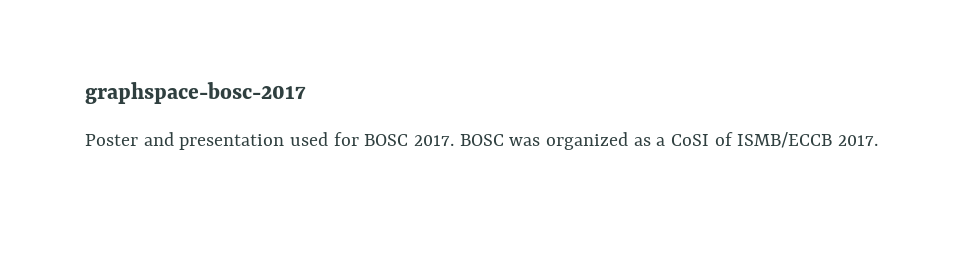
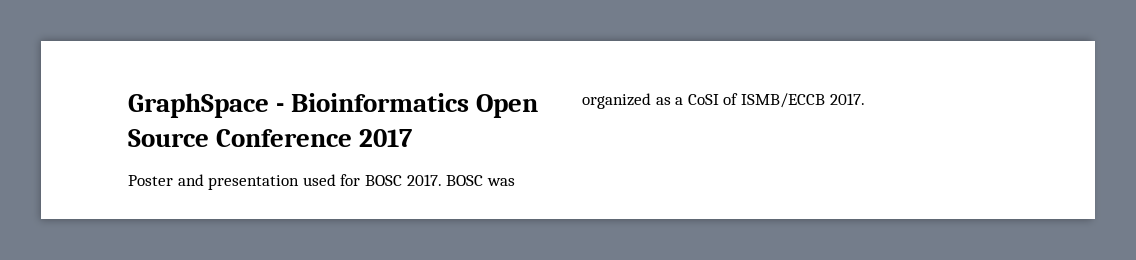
- graphspace-bosc-2017
+ GraphSpace - Bioinformatics Open Source Conference 2017

